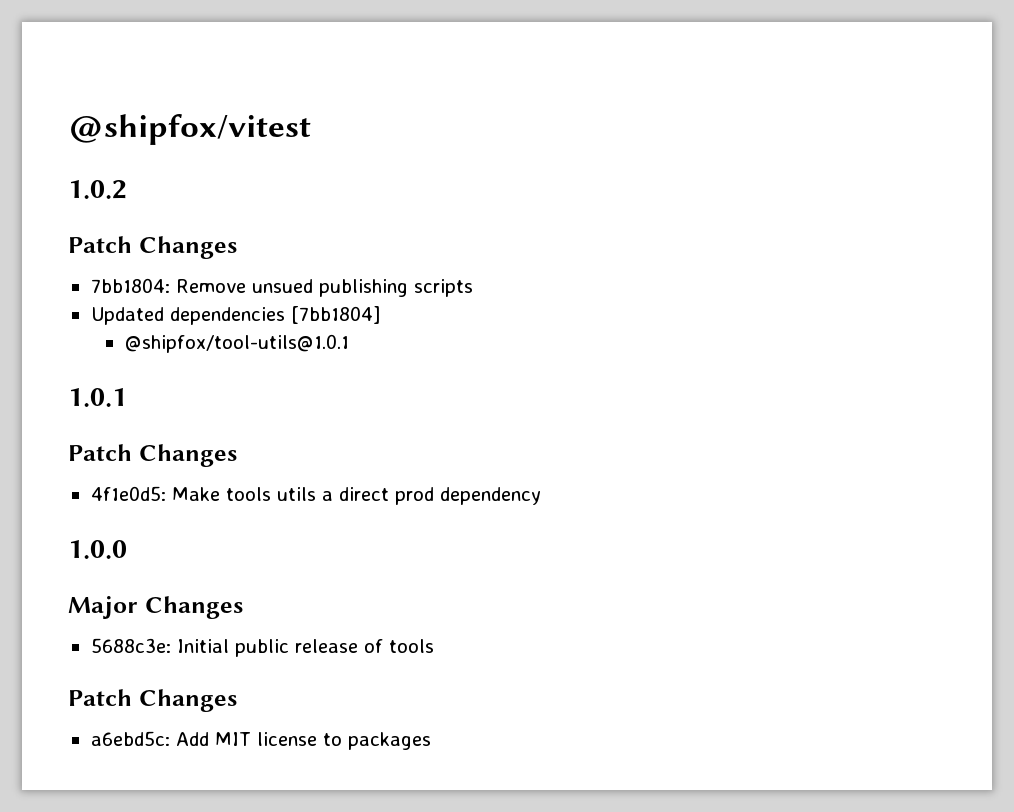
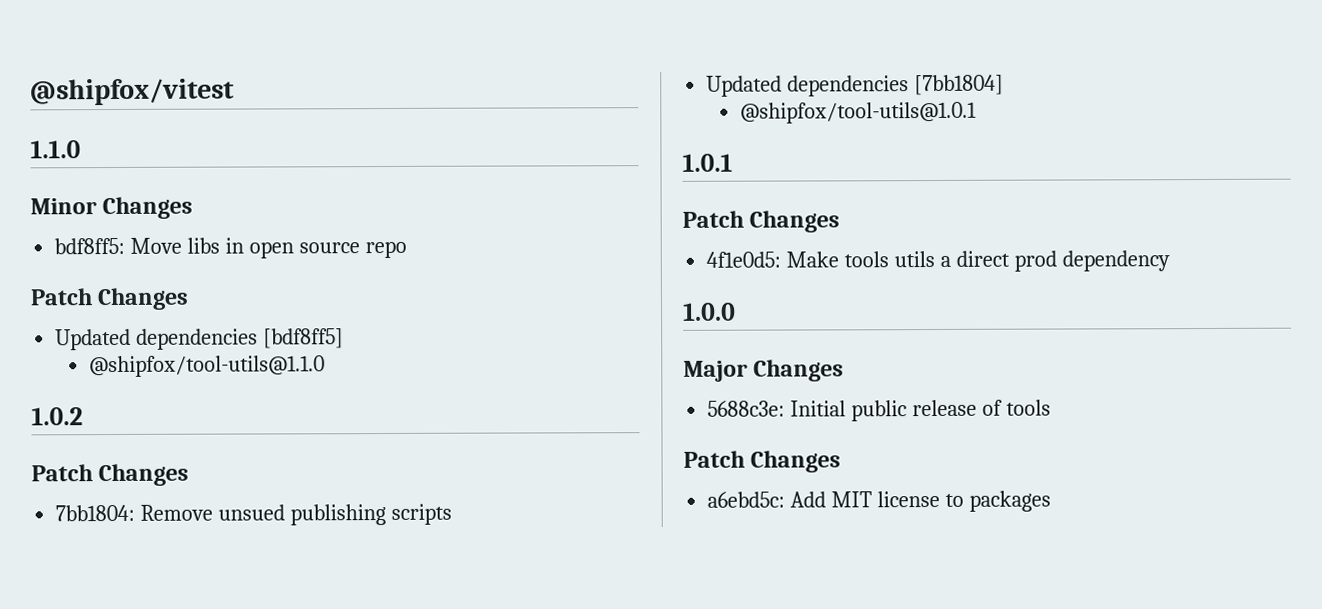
+ 1.1.0
+ Minor Changes
+ bdf8ff5: Move libs in open source repo
+ Patch Changes
+ Updated dependencies [bdf8ff5]
+ @shipfox/tool-utils@1.1.0

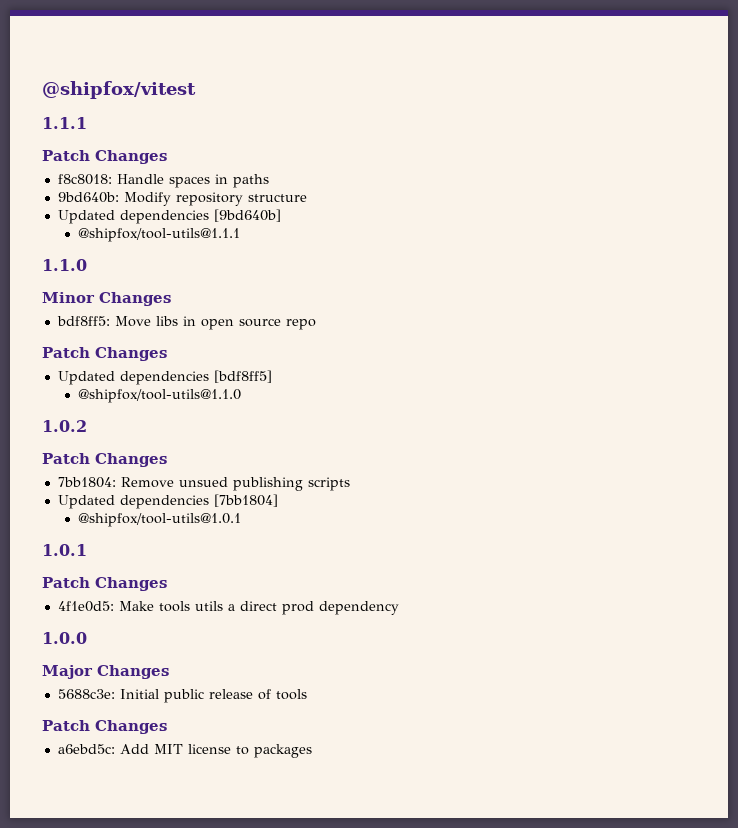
+ 1.1.1
+ Patch Changes
+ f8c8018: Handle spaces in paths
+ 9bd640b: Modify repository structure
+ Updated dependencies [9bd640b]
+ @shipfox/tool-utils@1.1.1

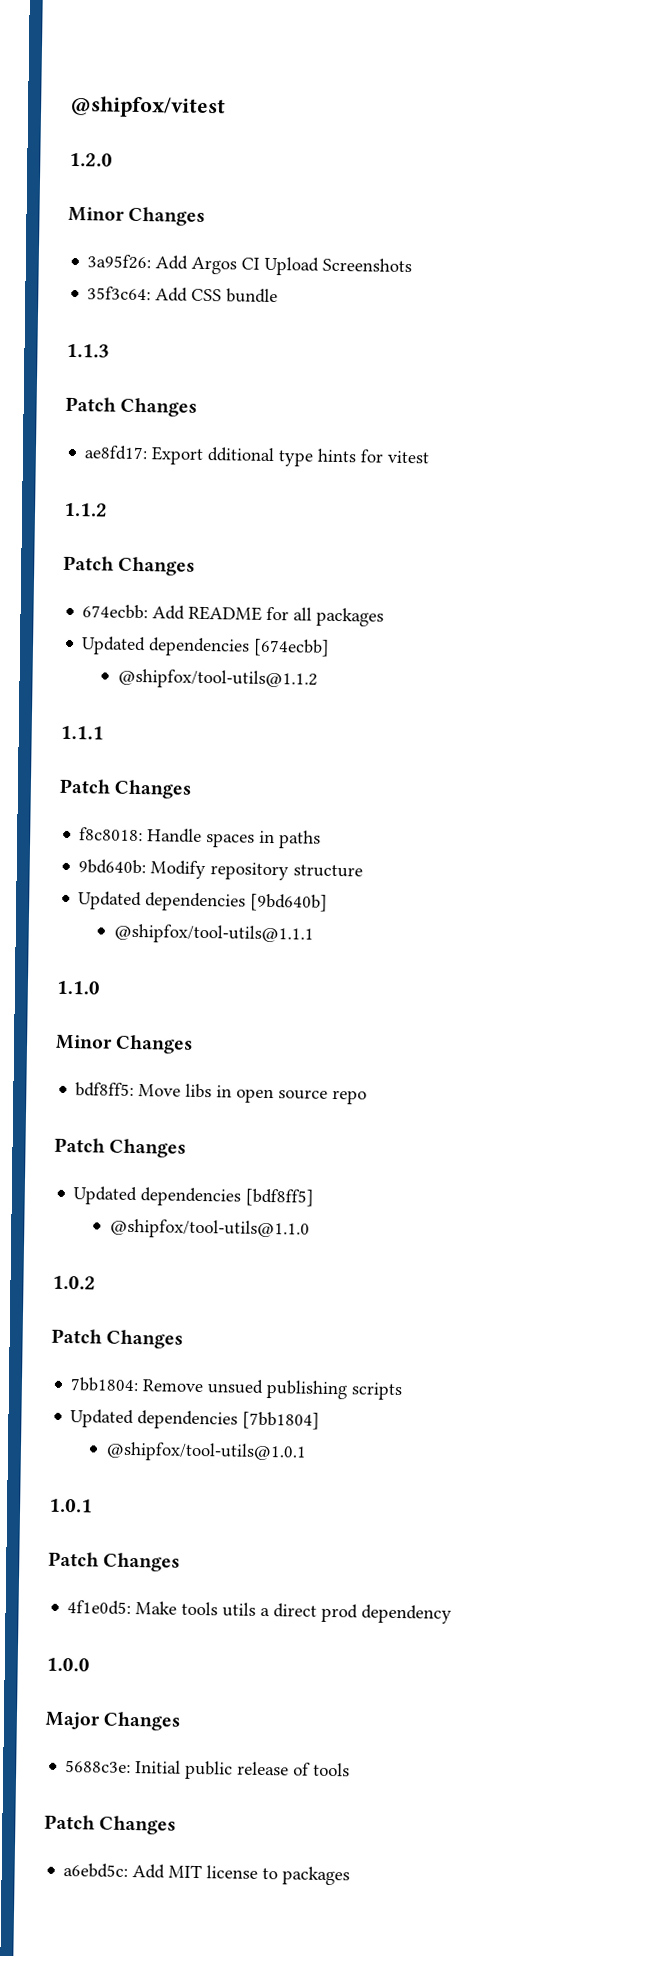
+ 1.2.0
+ Minor Changes
+ 3a95f26: Add Argos CI Upload Screenshots
+ 35f3c64: Add CSS bundle
+ 1.1.3
+ Patch Changes
+ ae8fd17: Export dditional type hints for vitest
+ 1.1.2
+ Patch Changes
+ 674ecbb: Add README for all packages
+ Updated dependencies [674ecbb]
+ @shipfox/tool-utils@1.1.2

